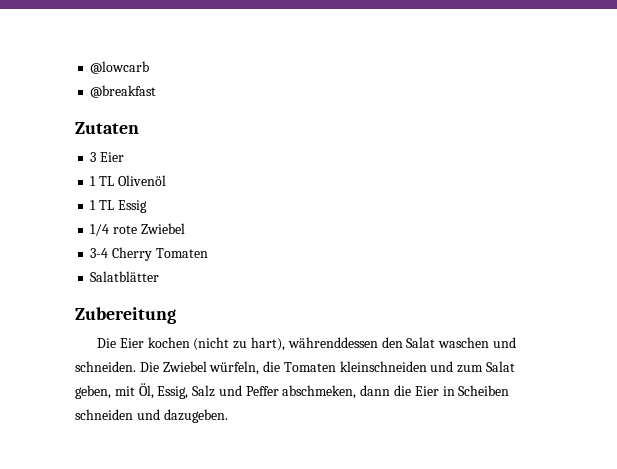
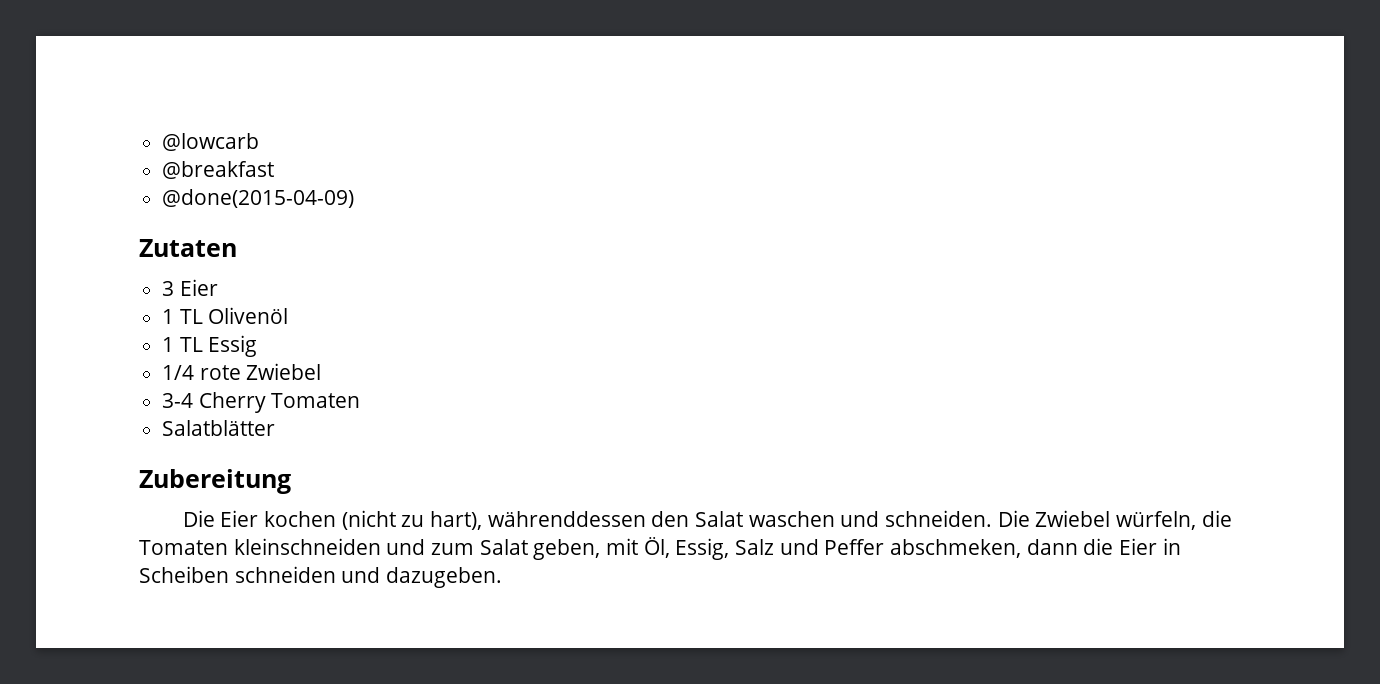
+ @done(2015-04-09)

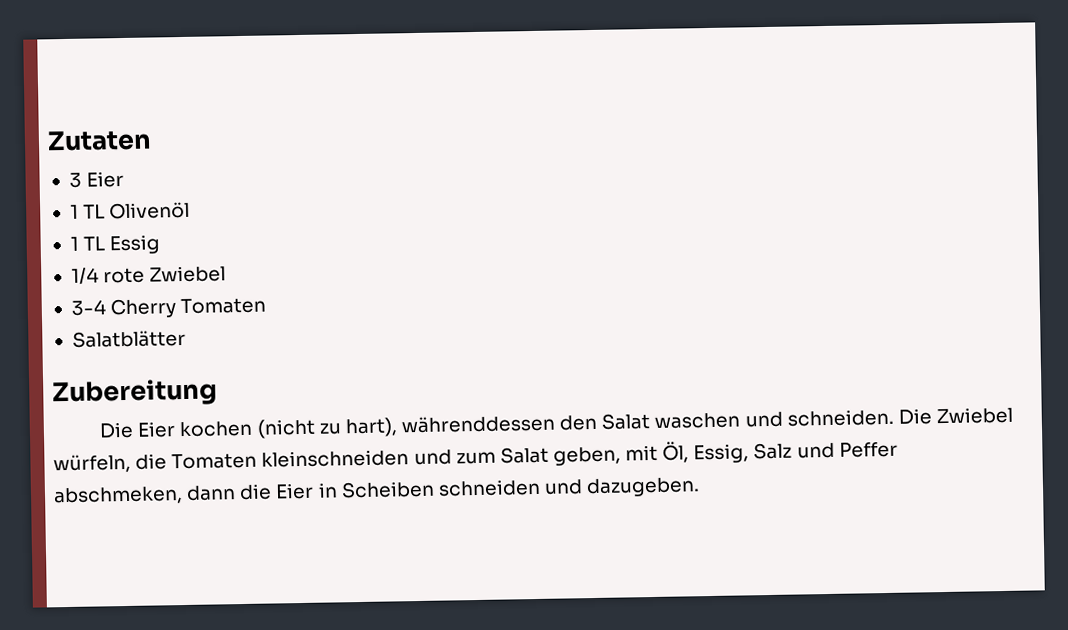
- @lowcarb
- @breakfast
- @done(2015-04-09)

